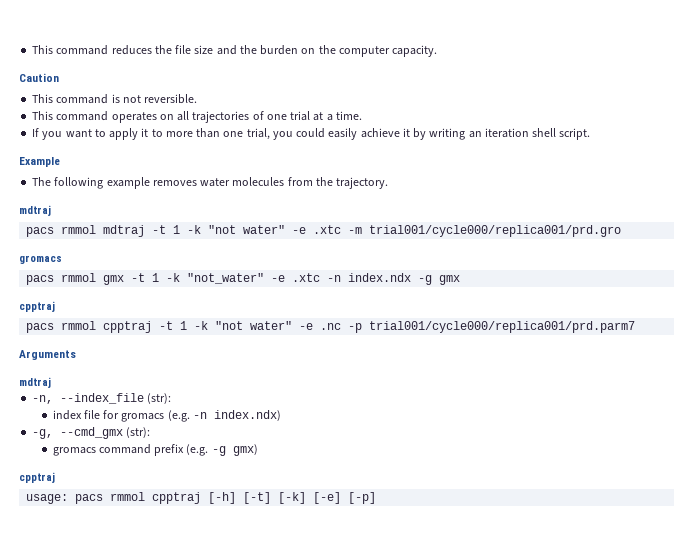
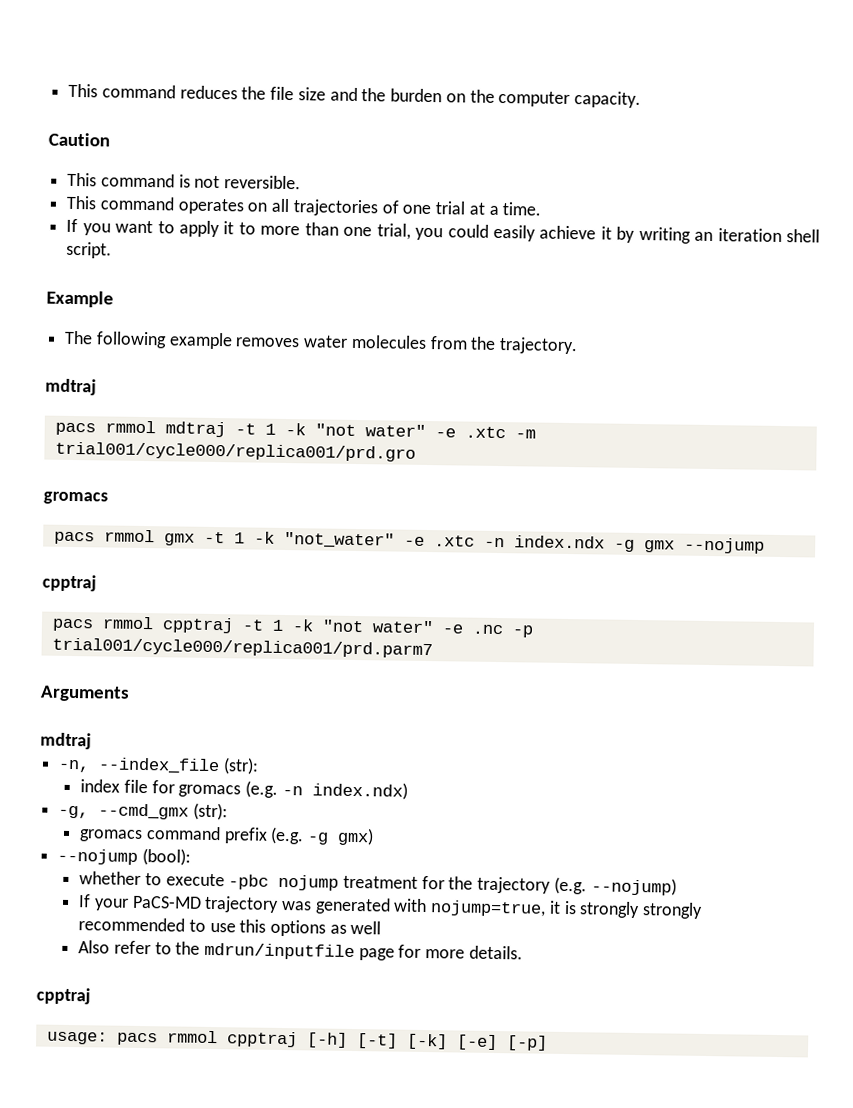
- pacs rmmol gmx -t 1 -k "not_water" -e .xtc -n index.ndx -g gmx
+ pacs rmmol gmx -t 1 -k "not_water" -e .xtc -n index.ndx -g gmx --nojump
+ --nojump (bool):
+ whether to execute -pbc nojump treatment for the trajectory (e.g. --nojump)
+ If your PaCS-MD trajectory was generated with nojump=true, it is strongly strongly recommended to use this options as well
+ Also refer to the mdrun/inputfile page for more details.

